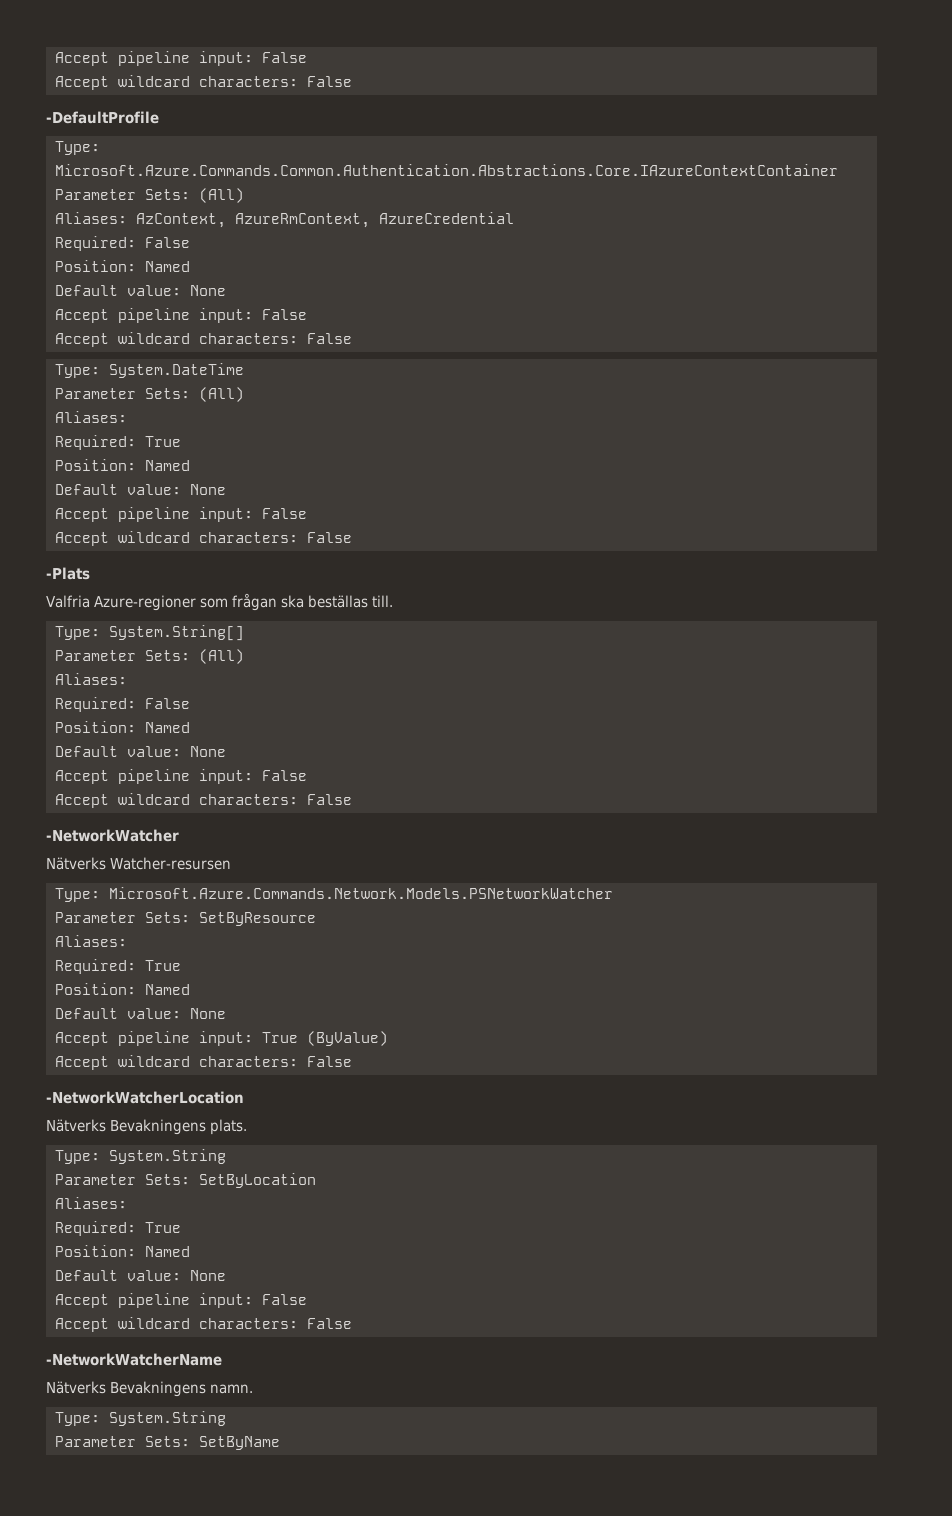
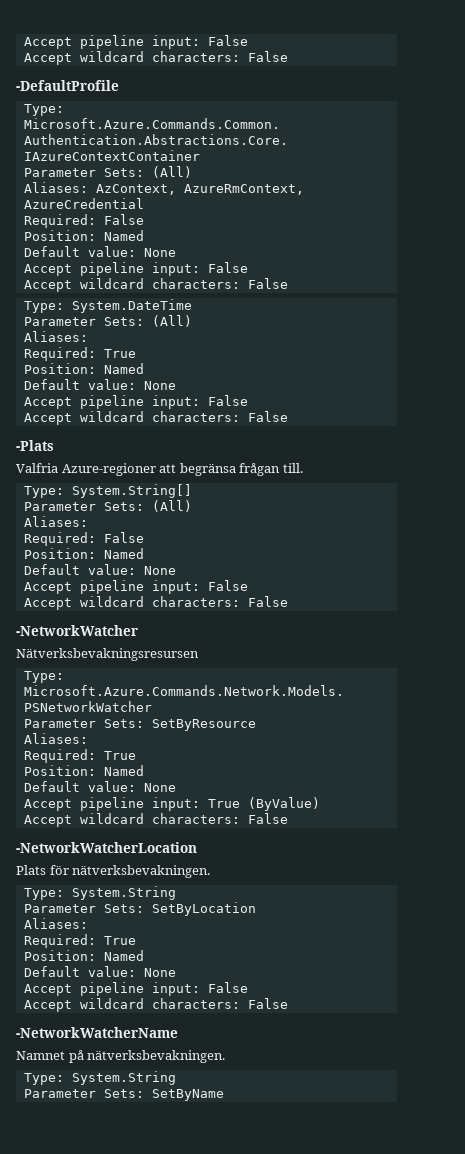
- Valfria Azure-regioner som frågan ska beställas till.
+ Valfria Azure-regioner att begränsa frågan till.
- Nätverks Watcher-resursen
+ Nätverksbevakningsresursen
- Nätverks Bevakningens plats.
+ Plats för nätverksbevakningen.
- Nätverks Bevakningens namn.
+ Namnet på nätverksbevakningen.

